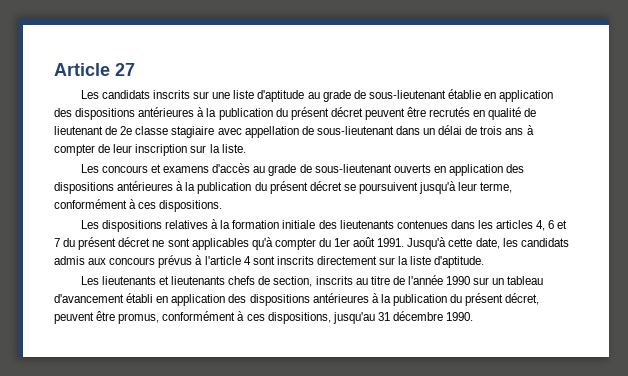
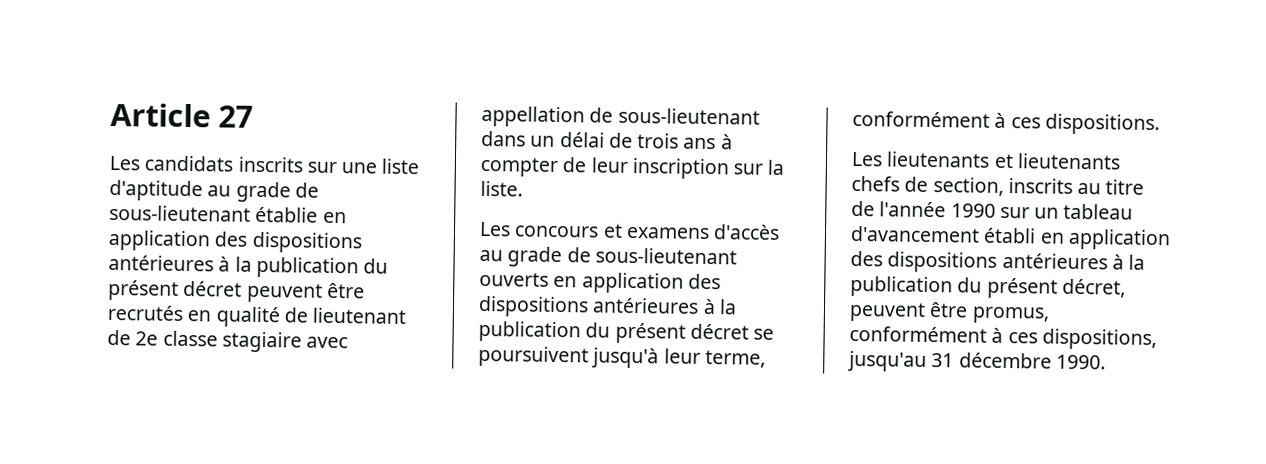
- Les dispositions relatives à la formation initiale des lieutenants contenues dans les articles 4, 6 et 7 du présent décret ne sont applicables qu'à compter du 1er août 1991. Jusqu'à cette date, les candidats admis aux concours prévus à l'article 4 sont inscrits directement sur la liste d'aptitude.

